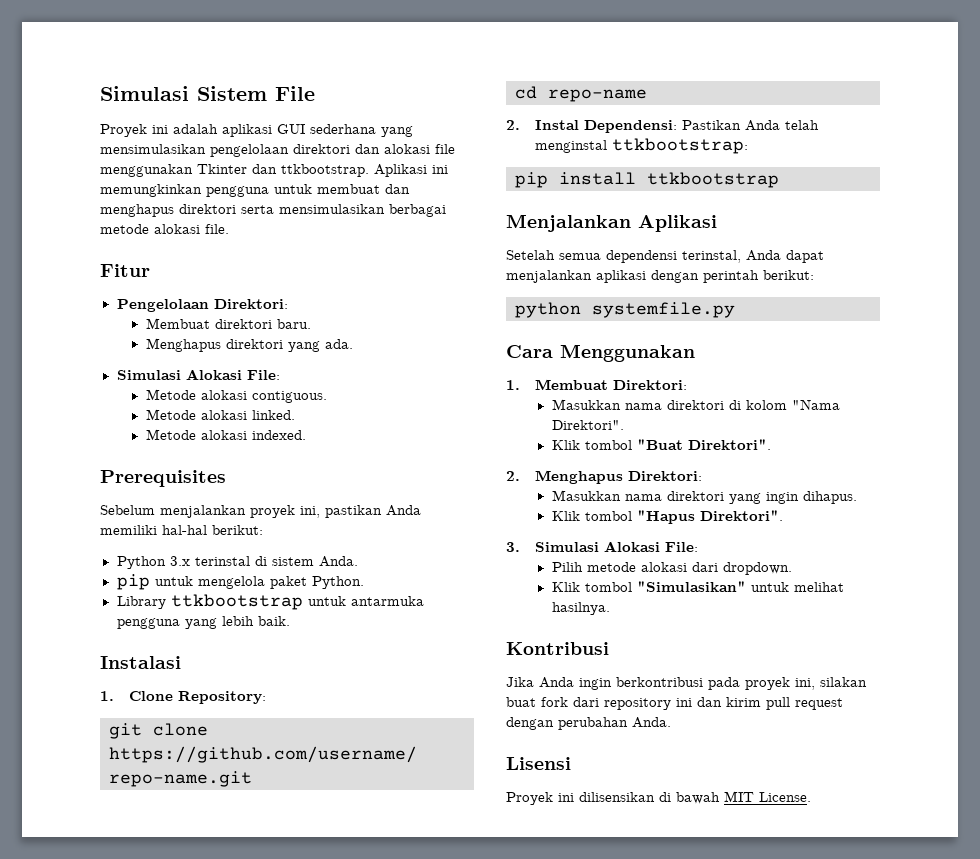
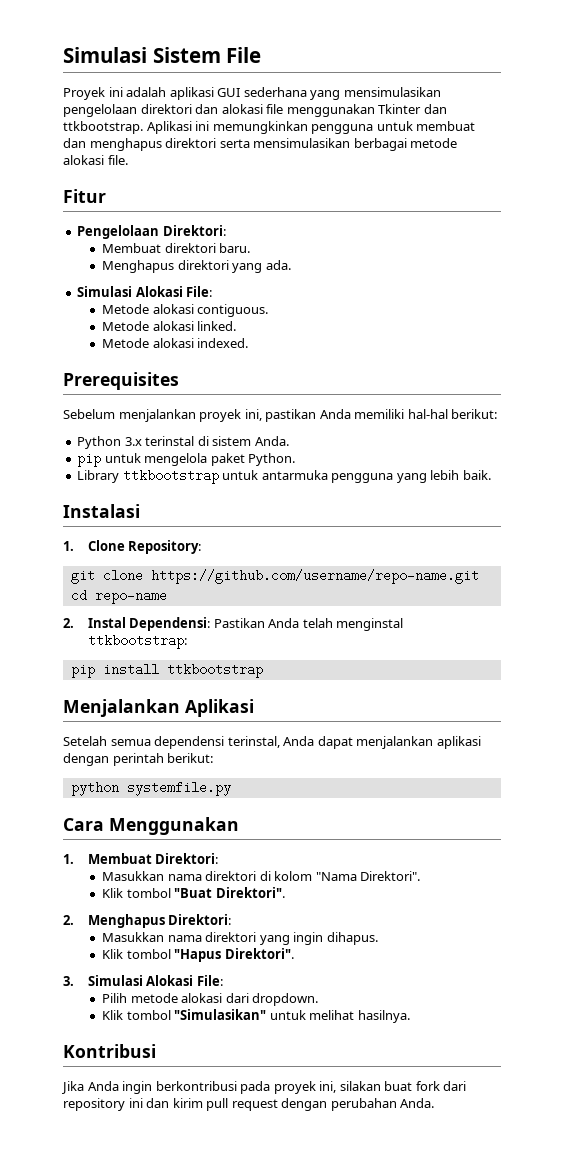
- Lisensi
- Proyek ini dilisensikan di bawah MIT License.

